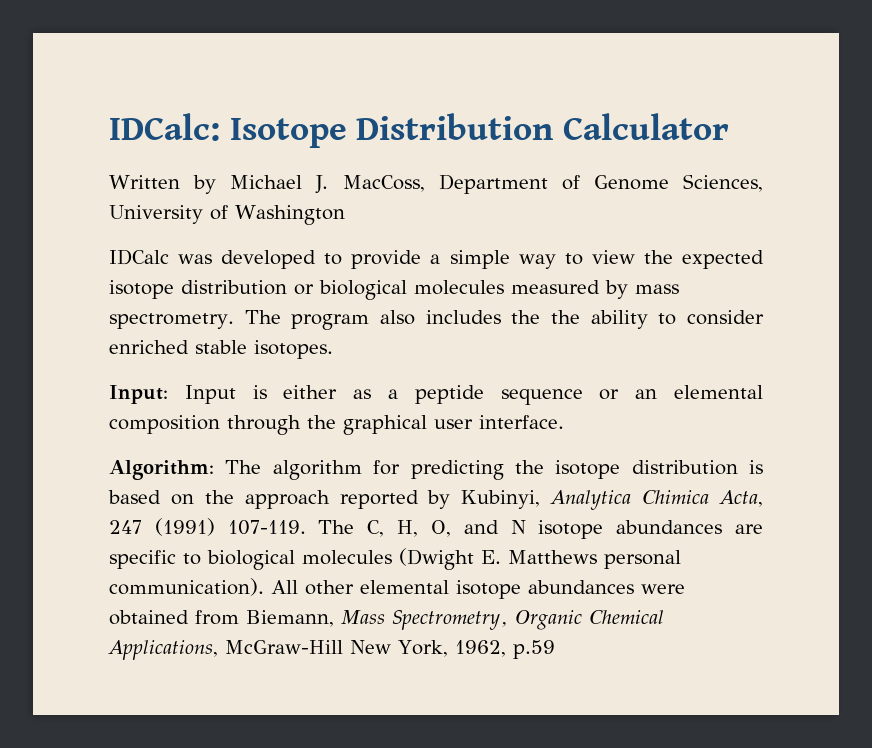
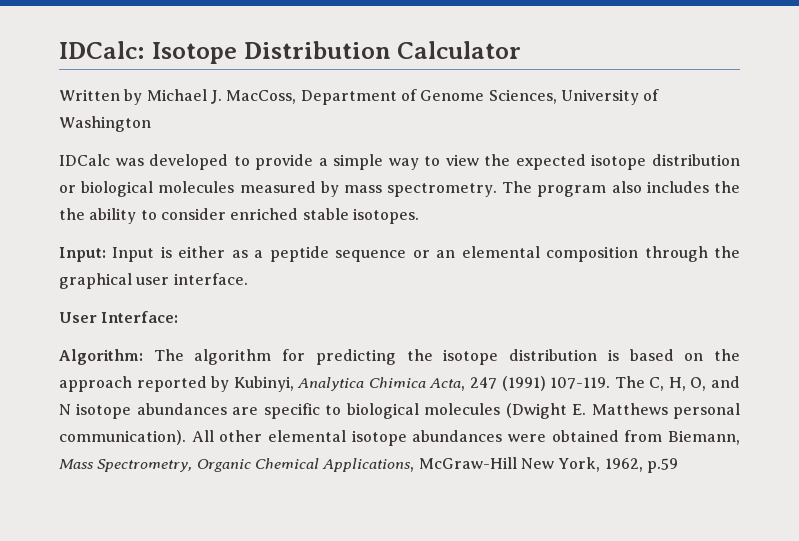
+ User Interface:

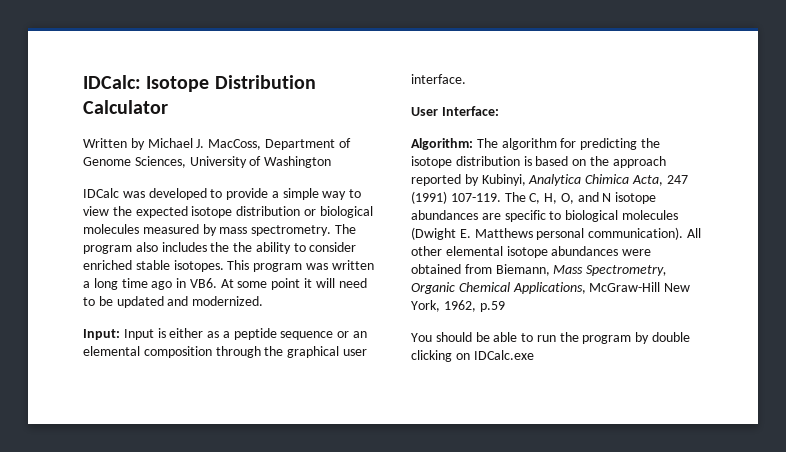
+ This program was written a long time ago in VB6. At some point it will need to be updated and modernized.
+ You should be able to run the program by double clicking on IDCalc.exe

